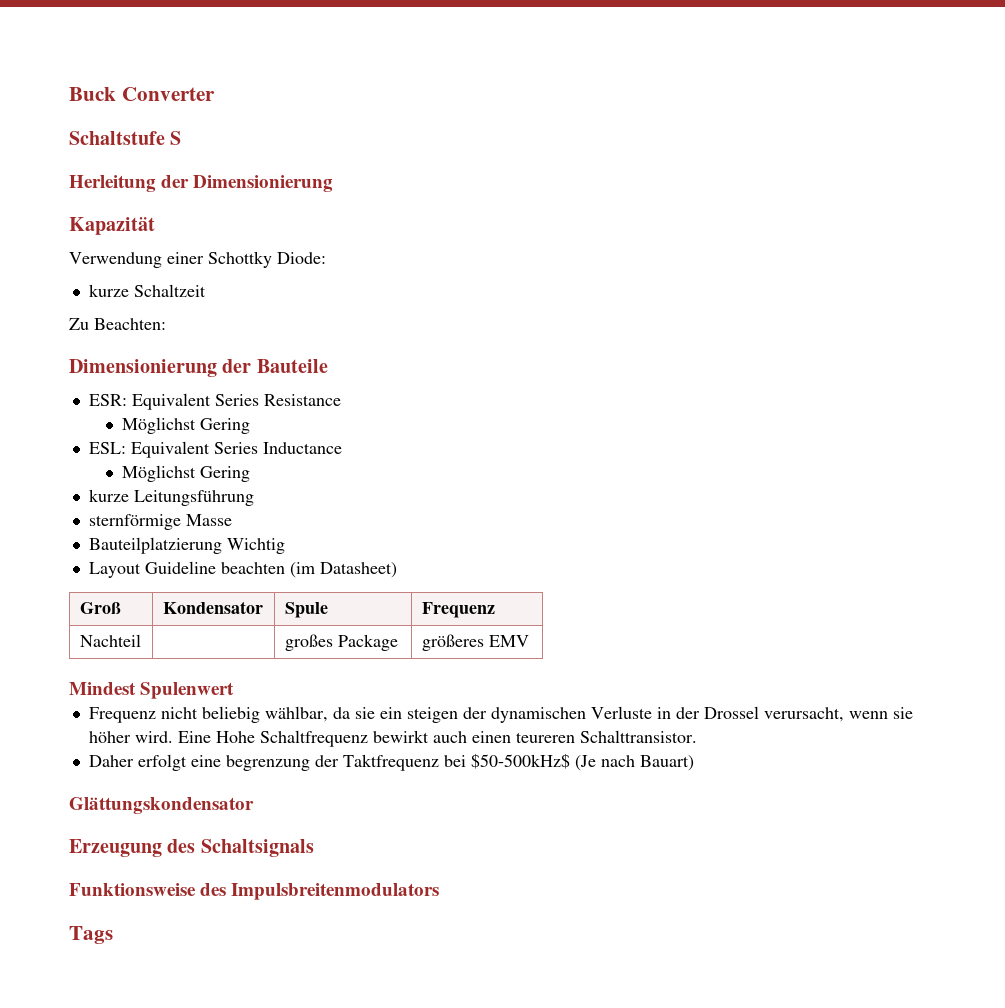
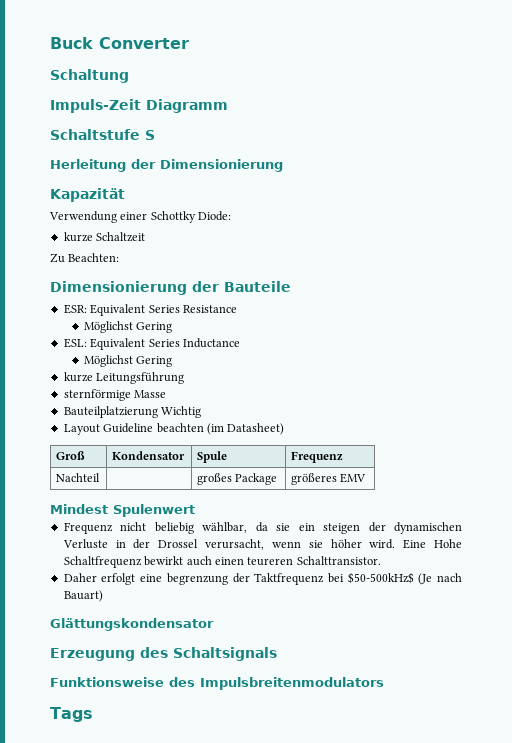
+ Schaltung
+ Impuls-Zeit Diagramm

